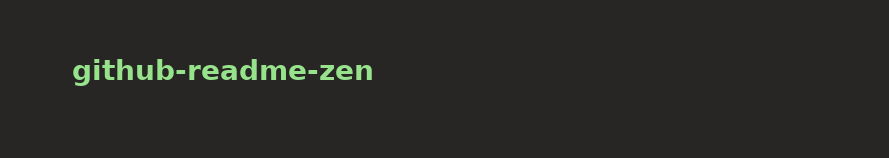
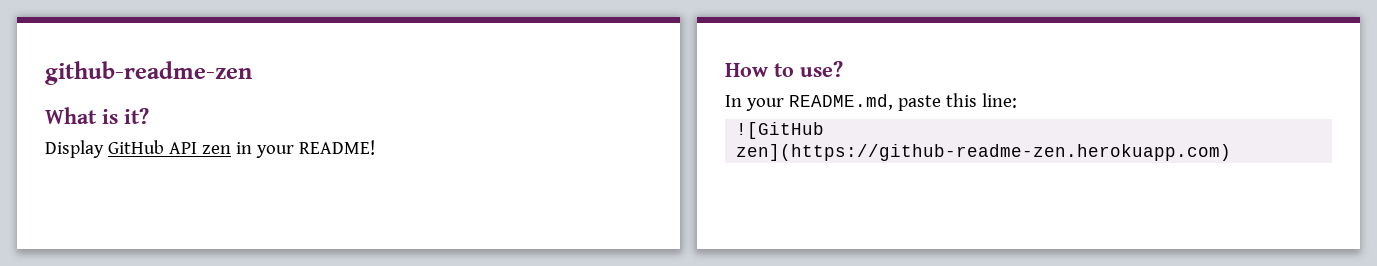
+ What is it?
+ Display GitHub API zen in your README!
+ How to use?
+ In your README.md, paste this line:
+ ![GitHub zen](https://github-readme-zen.herokuapp.com)

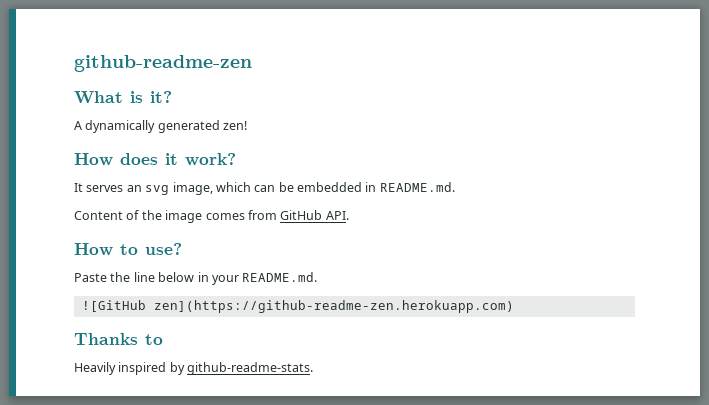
- Display GitHub API zen in your README!
+ A dynamically generated zen!
+ How does it work?
+ It serves an svg image, which can be embedded in README.md.
+ Content of the image comes from GitHub API.
  How to use?
- In your README.md, paste this line:
+ Paste the line below in your README.md.
  ![GitHub zen](https://github-readme-zen.herokuapp.com)
+ Thanks to
+ Heavily inspired by github-readme-stats.

